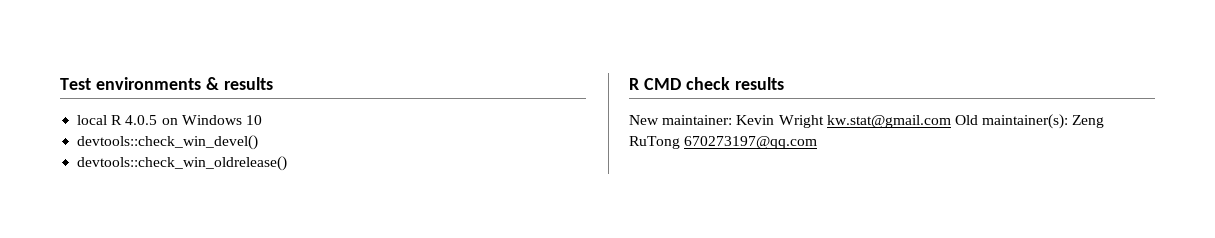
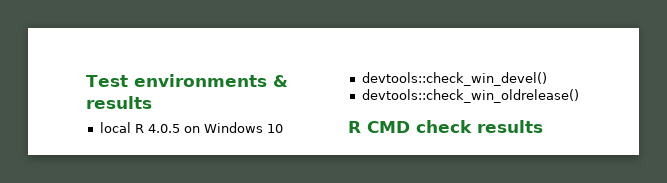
- New maintainer: Kevin Wright kw.stat@gmail.com Old maintainer(s): Zeng RuTong 670273197@qq.com

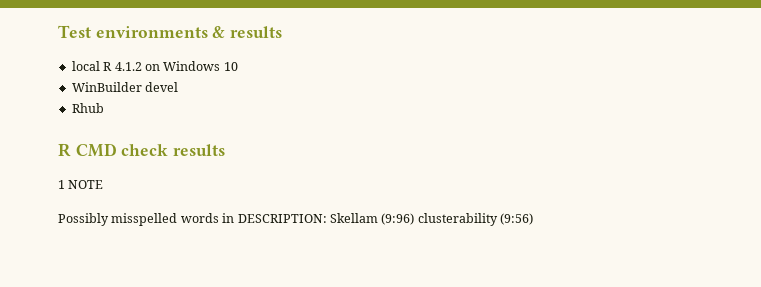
- local R 4.0.5 on Windows 10
+ local R 4.1.2 on Windows 10
- devtools::check_win_devel()
- devtools::check_win_oldrelease()
+ WinBuilder devel
+ Rhub
+ 1 NOTE
+ Possibly misspelled words in DESCRIPTION: Skellam (9:96) clusterability (9:56)

